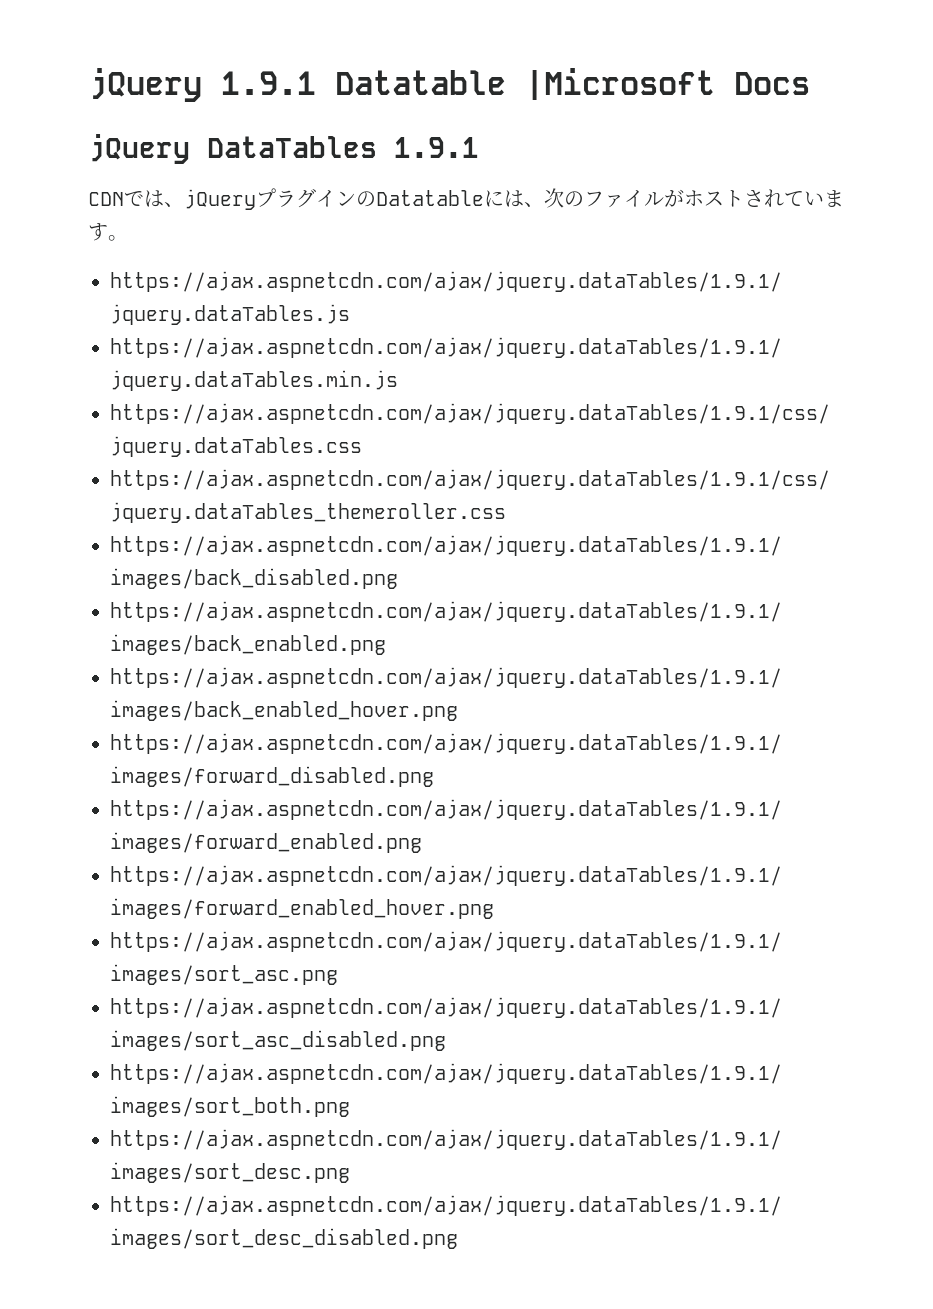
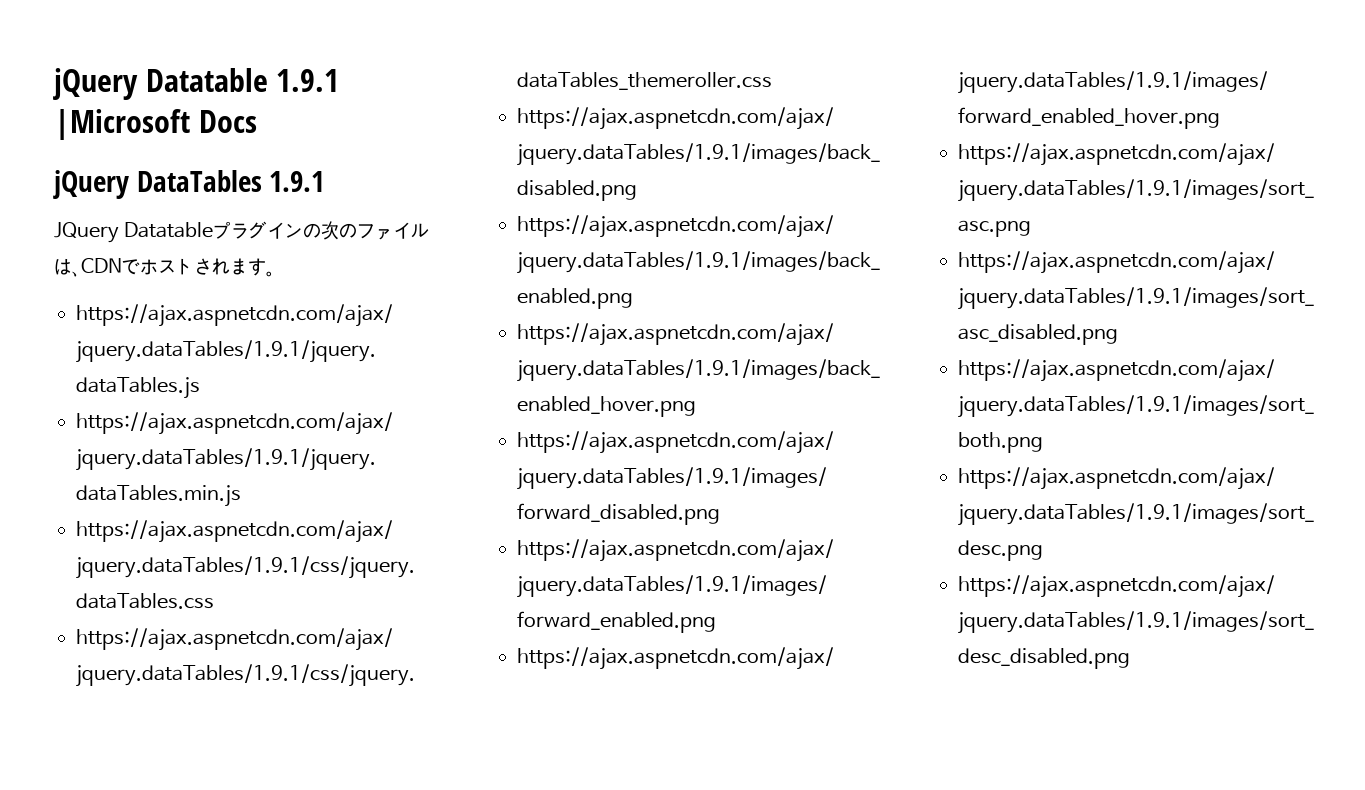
- jQuery 1.9.1 Datatable |Microsoft Docs
+ jQuery Datatable 1.9.1 |Microsoft Docs
- CDNでは、jQueryプラグインのDatatableには、次のファイルがホストされています。
+ JQuery Datatableプラグインの次のファイルは、CDNでホストされます。

